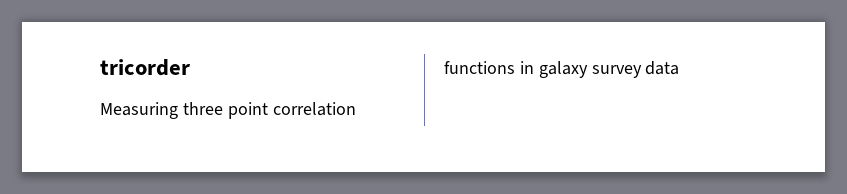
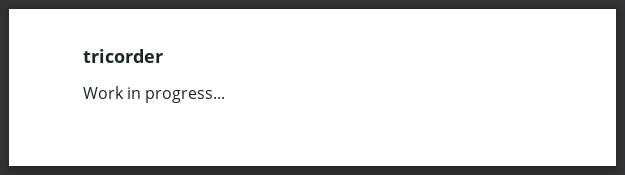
- Measuring three point correlation functions in galaxy survey data
+ Work in progress...

